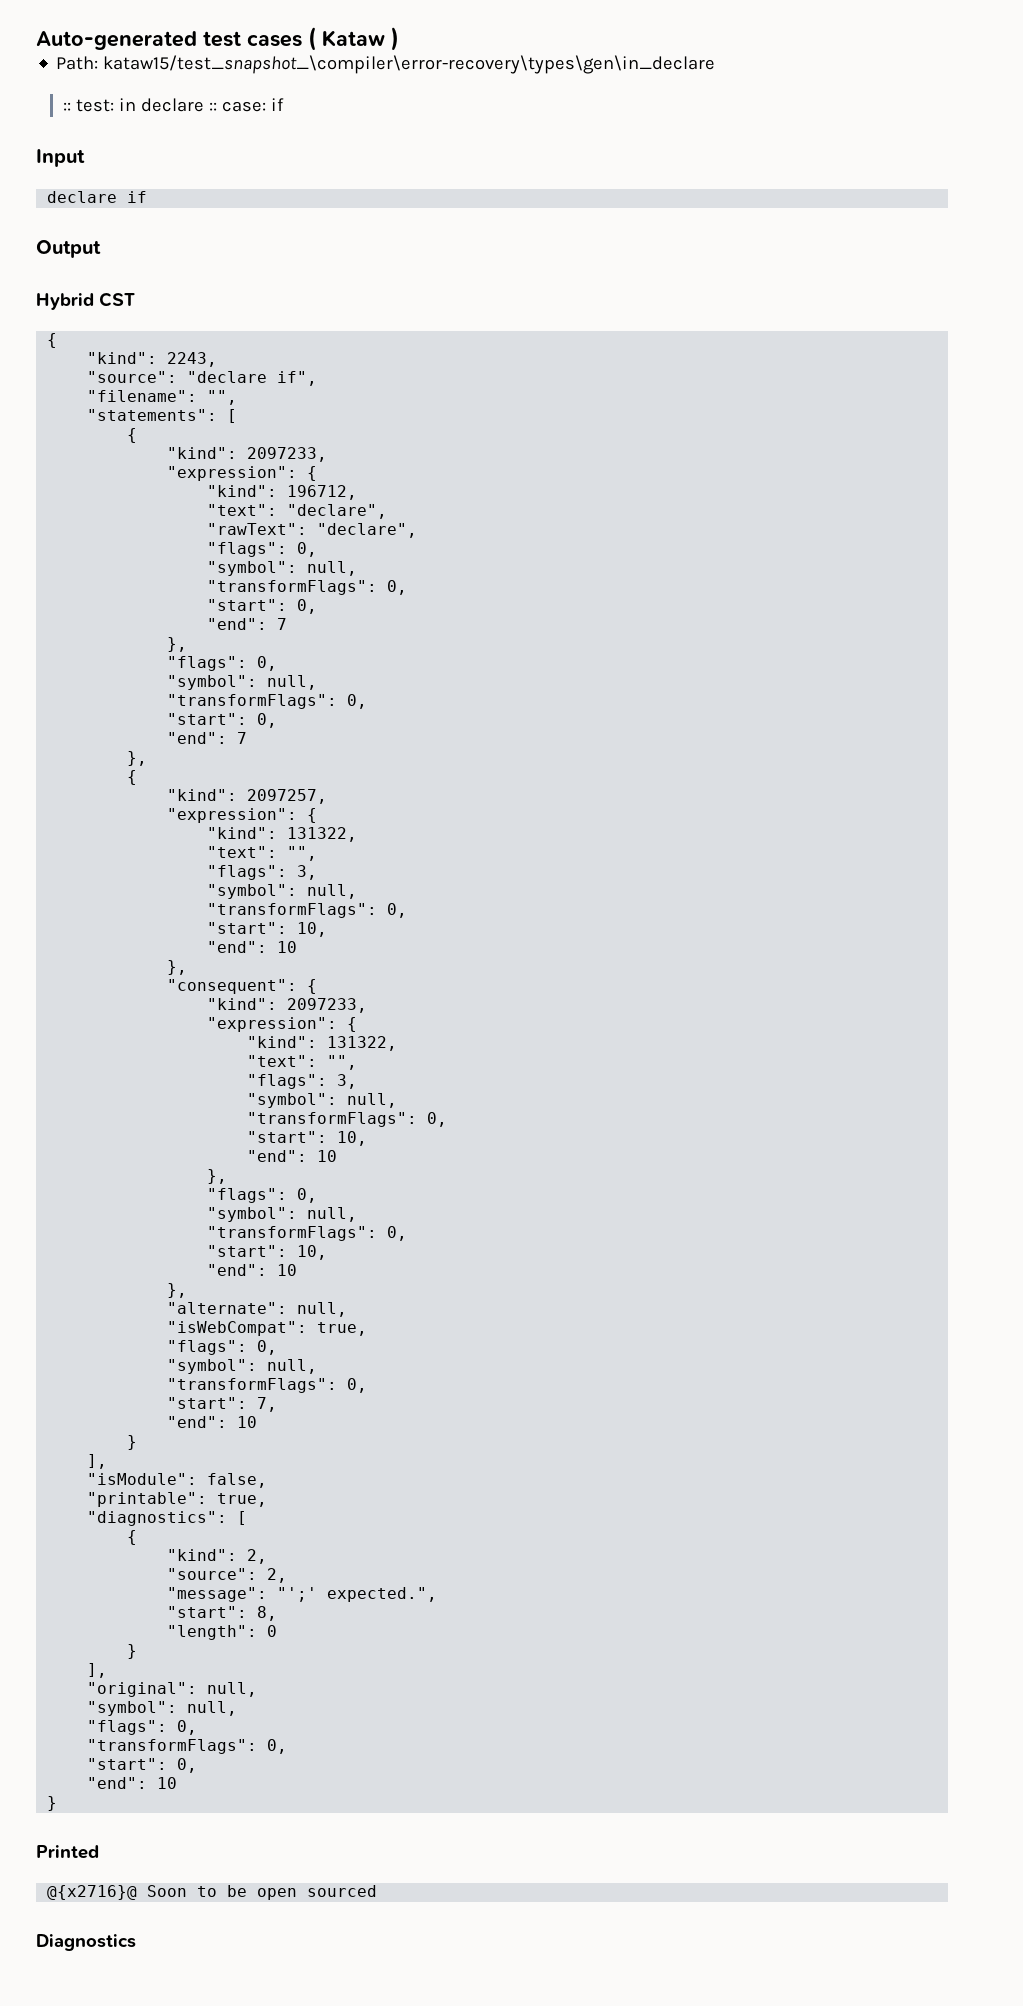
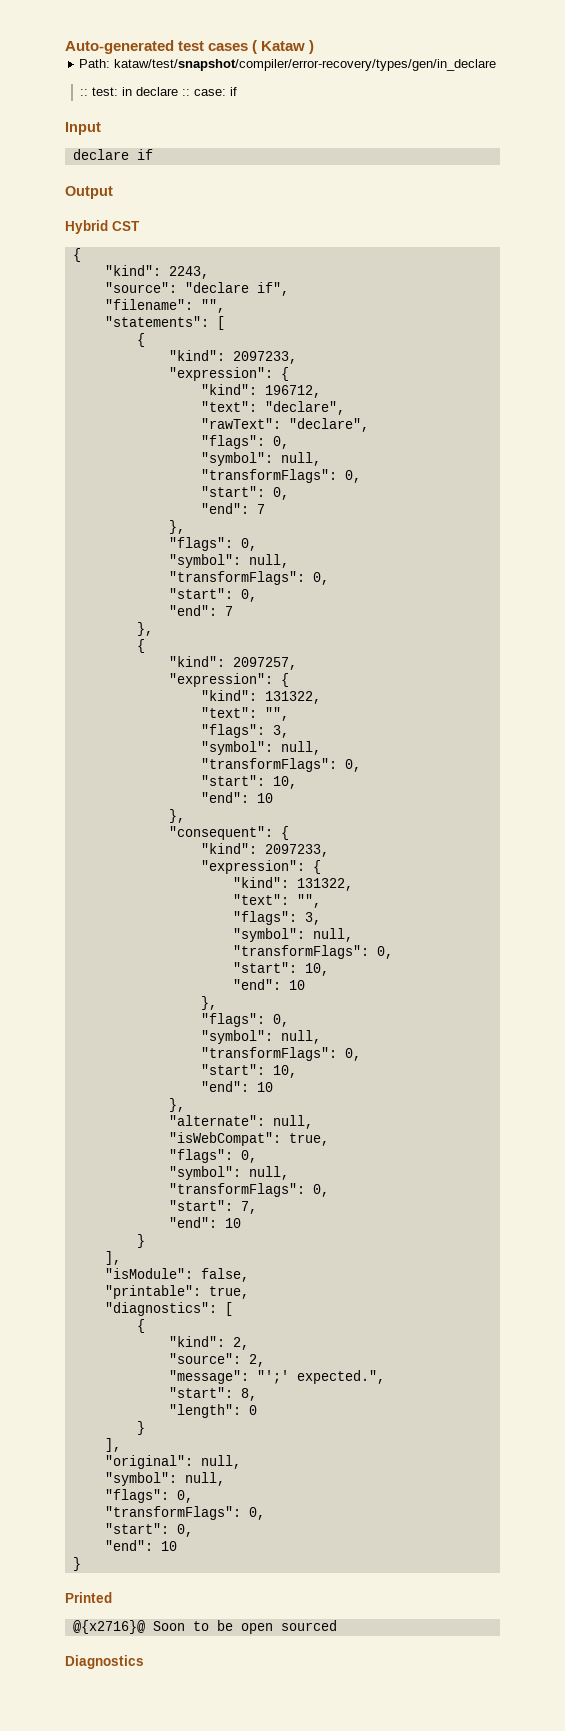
- Path: kataw15/test_snapshot_\compiler\error-recovery\types\gen\in_declare
+ Path: kataw/test/snapshot/compiler/error-recovery/types/gen/in_declare

